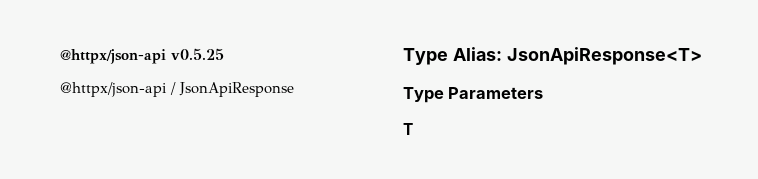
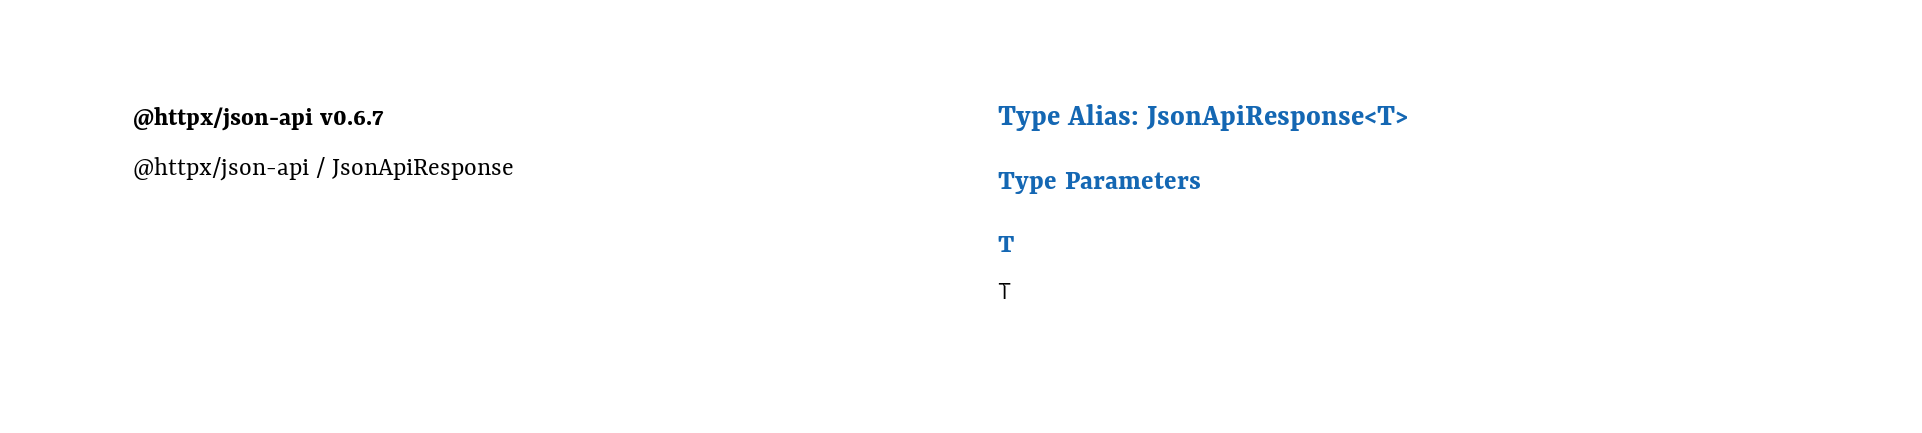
- @httpx/json-api v0.5.25
+ @httpx/json-api v0.6.7
  Type Parameters
+ T

